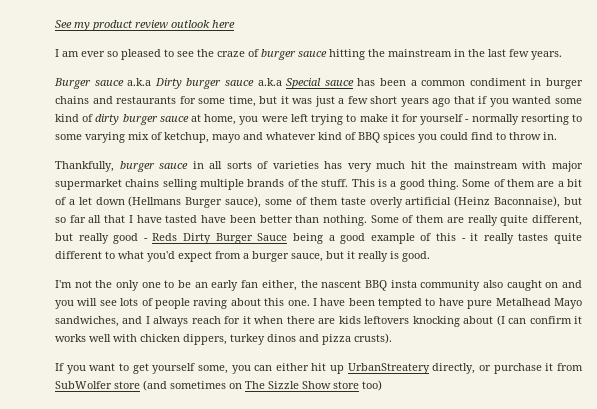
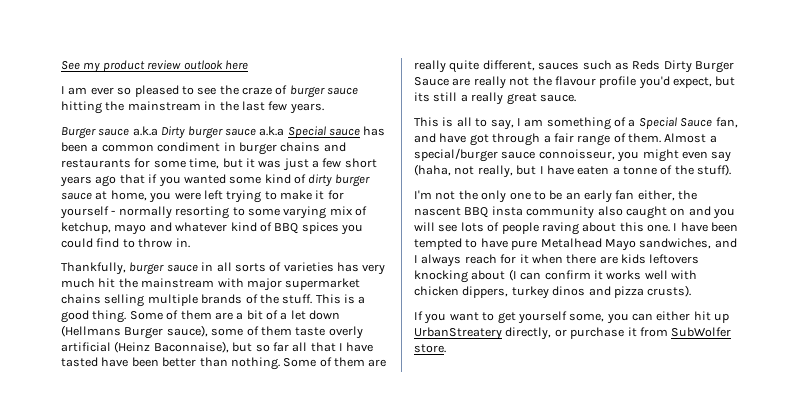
- Some of them are really quite different, but really good - Reds Dirty Burger Sauce being a good example of this - it really tastes quite different to what you'd expect from a burger sauce, but it really is good.
+ Some of them are really quite different, sauces such as Reds Dirty Burger Sauce are really not the flavour profile you'd expect, but its still a really great sauce.
+ This is all to say, I am something of a Special Sauce fan, and have got through a fair range of them. Almost a special/burger sauce connoisseur, you might even say (haha, not really, but I have eaten a tonne of the stuff).
- If you want to get yourself some, you can either hit up UrbanStreatery directly, or purchase it from SubWolfer store (and sometimes on The Sizzle Show store too)
+ If you want to get yourself some, you can either hit up UrbanStreatery directly, or purchase it from SubWolfer store.

